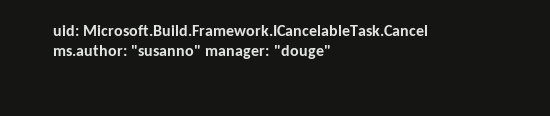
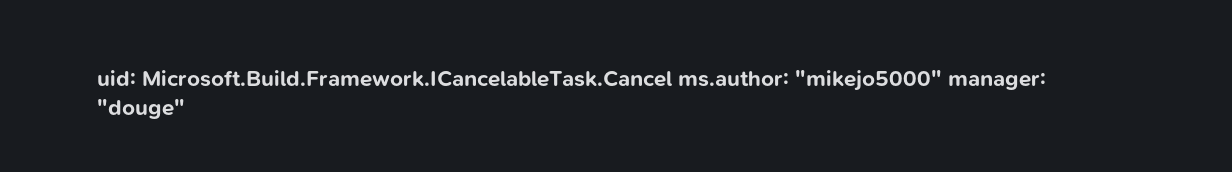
- uid: Microsoft.Build.Framework.ICancelableTask.Cancel ms.author: "susanno" manager: "douge"
+ uid: Microsoft.Build.Framework.ICancelableTask.Cancel ms.author: "mikejo5000" manager: "douge"

